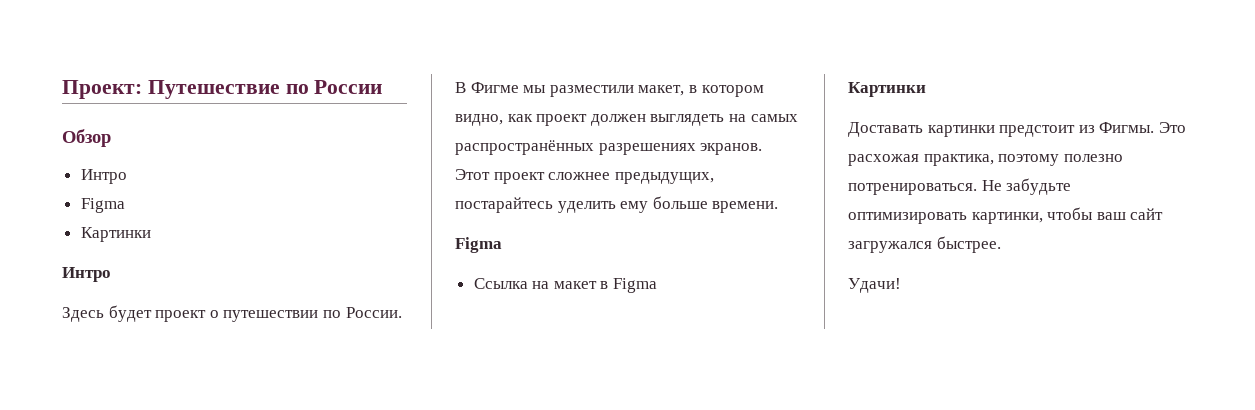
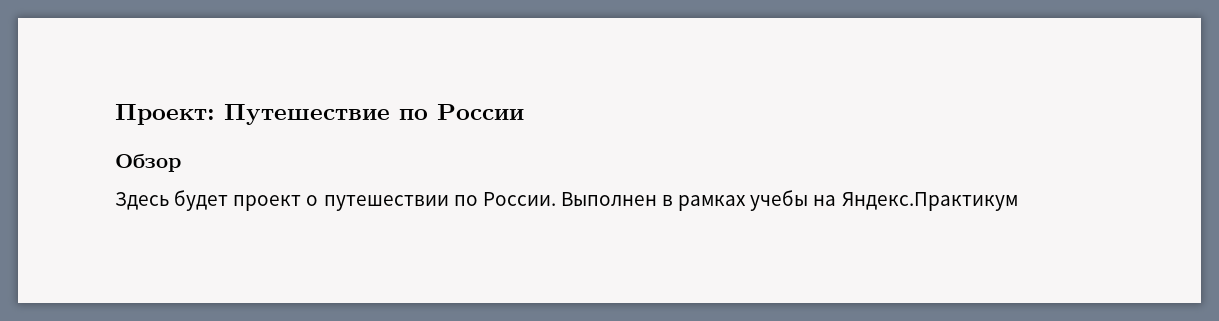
  Обзор
- Интро
- Figma
- Картинки
- Интро
- В Фигме мы разместили макет, в котором видно, как проект должен выглядеть на самых распространённых разрешениях экранов. Этот проект сложнее предыдущих, постарайтесь уделить ему больше времени.
- Figma
- Ссылка на макет в Figma
- Картинки
- Доставать картинки предстоит из Фигмы. Это расхожая практика, поэтому полезно потренироваться. Не забудьте оптимизировать картинки, чтобы ваш сайт загружался быстрее.
- Удачи!
+ Выполнен в рамках учебы на Яндекс.Практикум

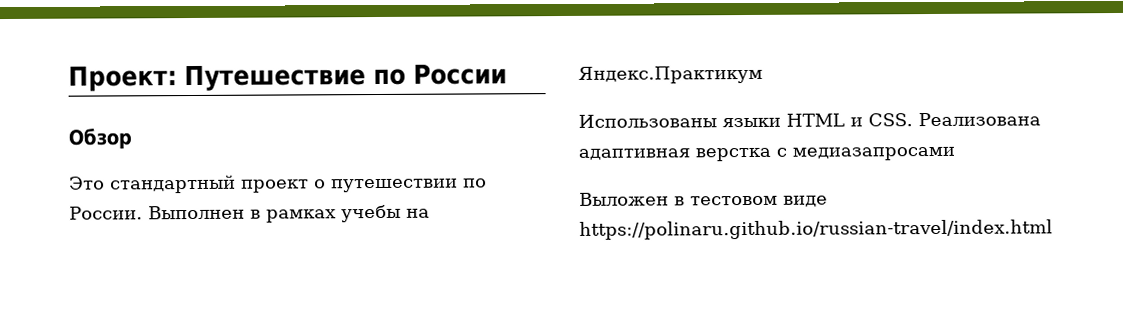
- Здесь будет проект о путешествии по России.
+ Это стандартный проект о путешествии по России.
+ Использованы языки HTML и CSS. Реализована адаптивная верстка с медиазапросами
+ Выложен в тестовом виде https://polinaru.github.io/russian-travel/index.html

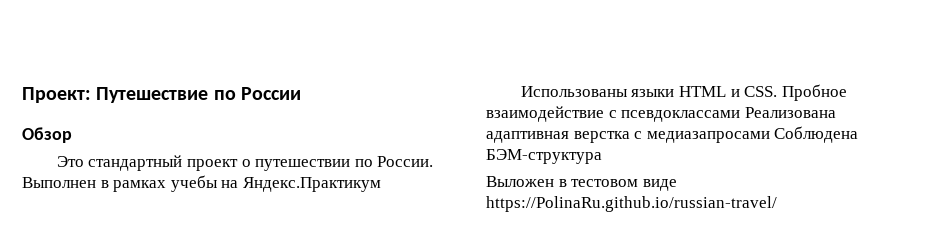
- Использованы языки HTML и CSS. Реализована адаптивная верстка с медиазапросами
+ Использованы языки HTML и CSS. Пробное взаимодействие с псевдоклассами Реализована адаптивная верстка с медиазапросами Соблюдена БЭМ-структура
- Выложен в тестовом виде https://polinaru.github.io/russian-travel/index.html
+ Выложен в тестовом виде https://PolinaRu.github.io/russian-travel/

